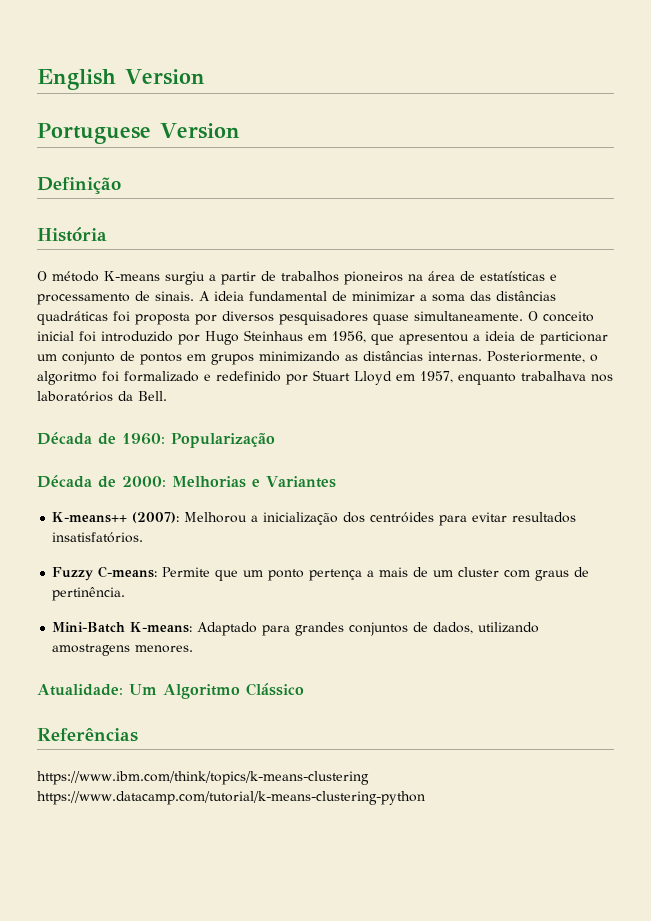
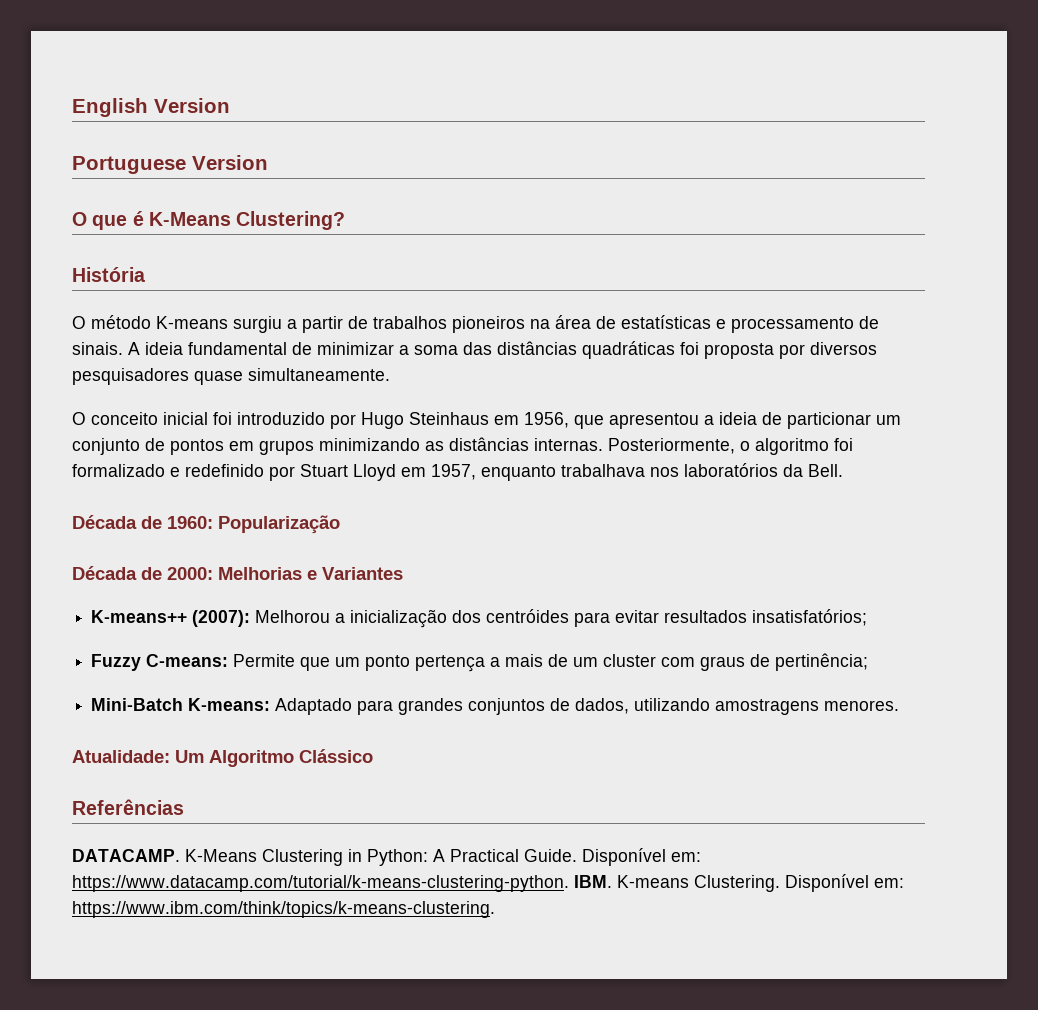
- Definição
+ O que é K-Means Clustering?
- A ideia fundamental de minimizar a soma das distâncias quadráticas foi proposta por diversos pesquisadores quase simultaneamente. O conceito inicial foi introduzido por Hugo Steinhaus em 1956, que apresentou a ideia de particionar um conjunto de pontos em grupos minimizando as distâncias internas.
+ A ideia fundamental de minimizar a soma das distâncias quadráticas foi proposta por diversos pesquisadores quase simultaneamente.
+ O conceito inicial foi introduzido por Hugo Steinhaus em 1956, que apresentou a ideia de particionar um conjunto de pontos em grupos minimizando as distâncias internas.
- K-means++ (2007): Melhorou a inicialização dos centróides para evitar resultados insatisfatórios.
+ K-means++ (2007): Melhorou a inicialização dos centróides para evitar resultados insatisfatórios;
- Fuzzy C-means: Permite que um ponto pertença a mais de um cluster com graus de pertinência.
+ Fuzzy C-means: Permite que um ponto pertença a mais de um cluster com graus de pertinência;
- https://www.ibm.com/think/topics/k-means-clustering https://www.datacamp.com/tutorial/k-means-clustering-python
+ DATACAMP. K-Means Clustering in Python: A Practical Guide. Disponível em: https://www.datacamp.com/tutorial/k-means-clustering-python. IBM. K-means Clustering. Disponível em: https://www.ibm.com/think/topics/k-means-clustering.

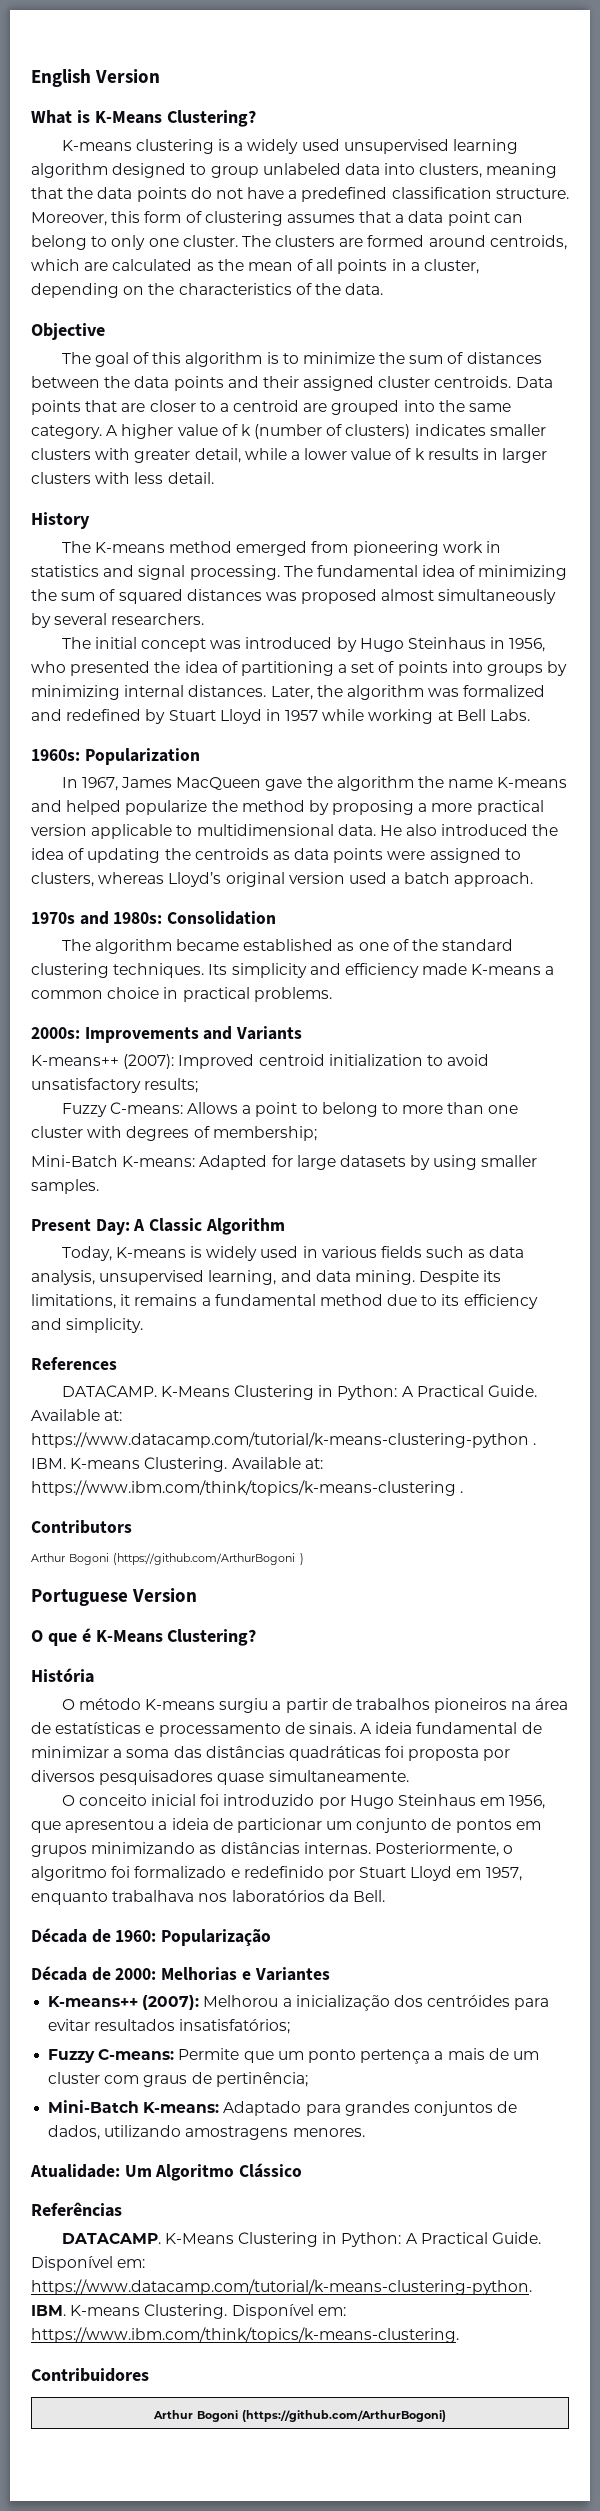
+ What is K-Means Clustering?
+ K-means clustering is a widely used unsupervised learning algorithm designed to group unlabeled data into clusters, meaning that the data points do not have a predefined classification structure. Moreover, this form of clustering assumes that a data point can belong to only one cluster. The clusters are formed around centroids, which are calculated as the mean of all points in a cluster, depending on the characteristics of the data.
+ Objective
+ The goal of this algorithm is to minimize the sum of distances between the data points and their assigned cluster centroids. Data points that are closer to a centroid are grouped into the same category. A higher value of k (number of clusters) indicates smaller clusters with greater detail, while a lower value of k results in larger clusters with less detail.
+ History
+ The K-means method emerged from pioneering work in statistics and signal processing. The fundamental idea of minimizing the sum of squared distances was proposed almost simultaneously by several researchers.
+ The initial concept was introduced by Hugo Steinhaus in 1956, who presented the idea of partitioning a set of points into groups by minimizing internal distances. Later, the algorithm was formalized and redefined by Stuart Lloyd in 1957 while working at Bell Labs.
+ 1960s: Popularization
+ In 1967, James MacQueen gave the algorithm the name K-means and helped popularize the method by proposing a more practical version applicable to multidimensional data. He also introduced the idea of updating the centroids as data points were assigned to clusters, whereas Lloyd’s original version used a batch approach.
+ 1970s and 1980s: Consolidation
+ The algorithm became established as one of the standard clustering techniques. Its simplicity and efficiency made K-means a common choice in practical problems.
+ 2000s: Improvements and Variants
+ K-means++ (2007): Improved centroid initialization to avoid unsatisfactory results;
+ Fuzzy C-means: Allows a point to belong to more than one cluster with degrees of membership;
+ Mini-Batch K-means: Adapted for large datasets by using smaller samples.
+ Present Day: A Classic Algorithm
+ Today, K-means is widely used in various fields such as data analysis, unsupervised learning, and data mining. Despite its limitations, it remains a fundamental method due to its efficiency and simplicity.
+ References
+ DATACAMP. K-Means Clustering in Python: A Practical Guide. Available at: https://www.datacamp.com/tutorial/k-means-clustering-python . IBM. K-means Clustering. Available at: https://www.ibm.com/think/topics/k-means-clustering .
+ Contributors
+ Arthur Bogoni (https://github.com/ArthurBogoni )
+ Contribuidores
+ Arthur Bogoni (https://github.com/ArthurBogoni)

